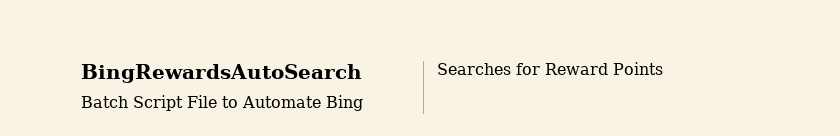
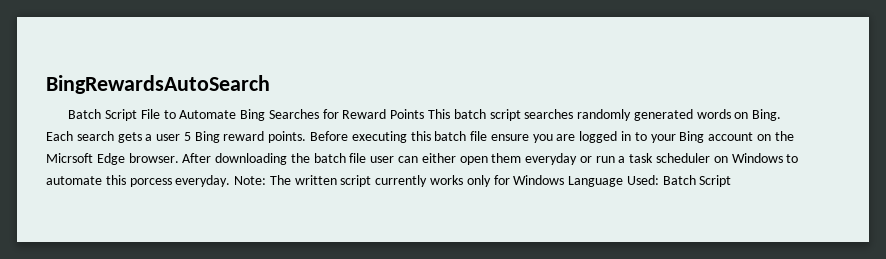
- Batch Script File to Automate Bing Searches for Reward Points
+ Batch Script File to Automate Bing Searches for Reward Points This batch script searches randomly generated words on Bing. Each search gets a user 5 Bing reward points. Before executing this batch file ensure you are logged in to your Bing account on the Micrsoft Edge browser. After downloading the batch file user can either open them everyday or run a task scheduler on Windows to automate this porcess everyday. Note: The written script currently works only for Windows Language Used: Batch Script

